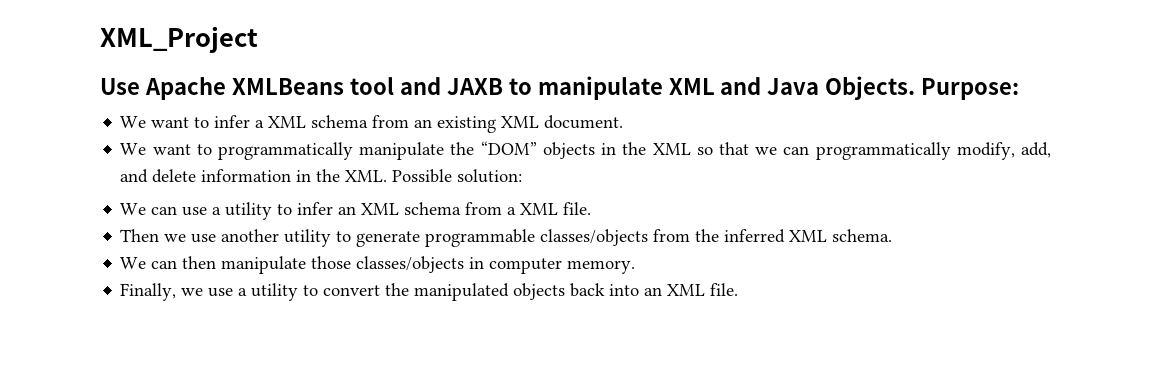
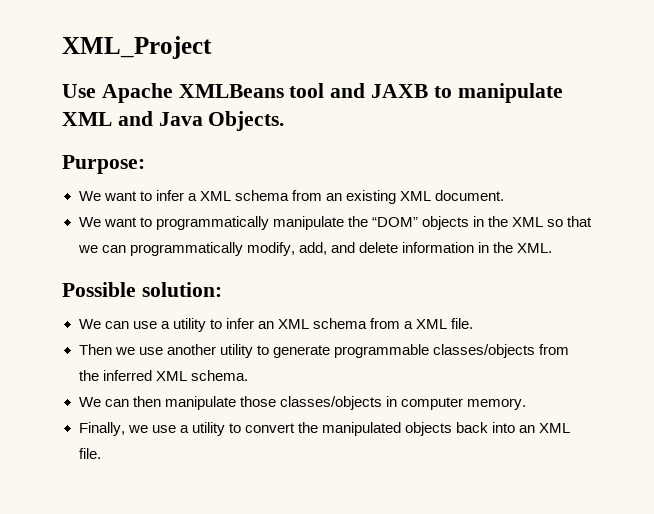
- Use Apache XMLBeans tool and JAXB to manipulate XML and Java Objects. Purpose:
+ Use Apache XMLBeans tool and JAXB to manipulate XML and Java Objects.
+ Purpose:
- We want to programmatically manipulate the “DOM” objects in the XML so that we can programmatically modify, add, and delete information in the XML. Possible solution:
+ We want to programmatically manipulate the “DOM” objects in the XML so that we can programmatically modify, add, and delete information in the XML.
+ Possible solution:

